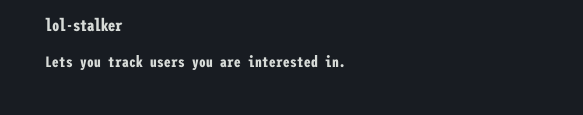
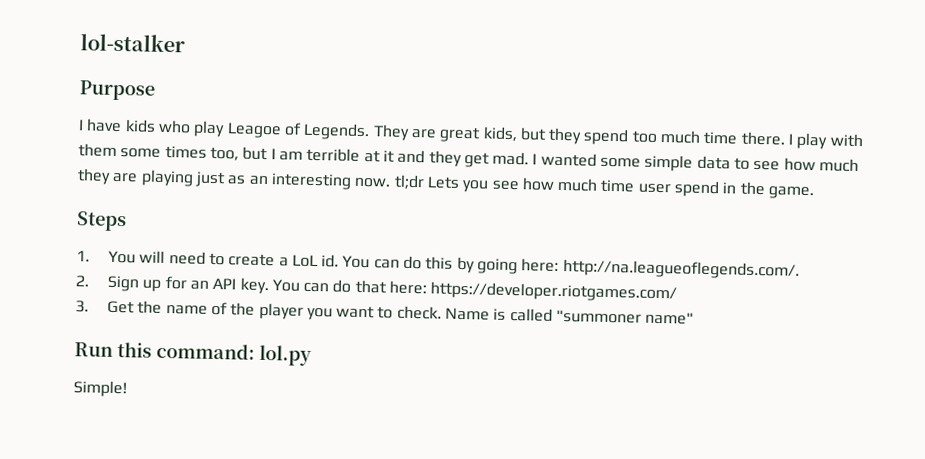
- Lets you track users you are interested in.
+ Purpose
+ I have kids who play Leagoe of Legends. They are great kids, but they spend too much time there. I play with them some times too, but I am terrible at it and they get mad. I wanted some simple data to see how much they are playing just as an interesting now. tl;dr Lets you see how much time user spend in the game.
+ Steps
+ 1. You will need to create a LoL id. You can do this by going here: http://na.leagueoflegends.com/.
+ 2. Sign up for an API key. You can do that here: https://developer.riotgames.com/
+ 3. Get the name of the player you want to check. Name is called "summoner name"
+ Run this command: lol.py
+ Simple!

